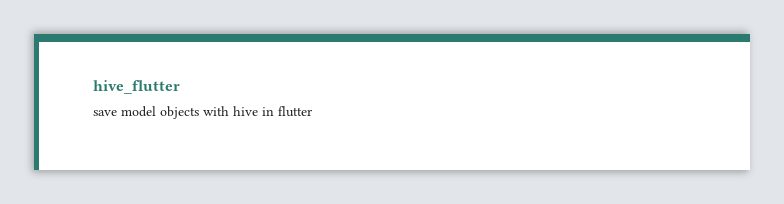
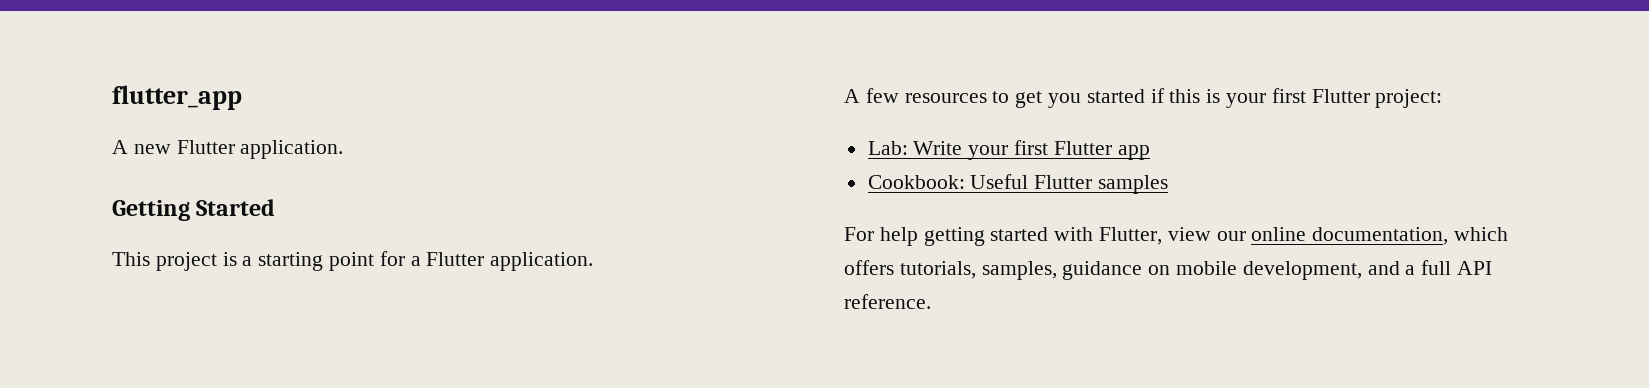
- hive_flutter
- save model objects with hive in flutter
+ flutter_app
+ A new Flutter application.
+ Getting Started
+ This project is a starting point for a Flutter application.
+ A few resources to get you started if this is your first Flutter project:
+ Lab: Write your first Flutter app
+ Cookbook: Useful Flutter samples
+ For help getting started with Flutter, view our online documentation, which offers tutorials, samples, guidance on mobile development, and a full API reference.

